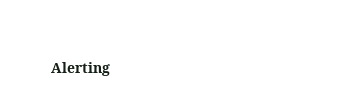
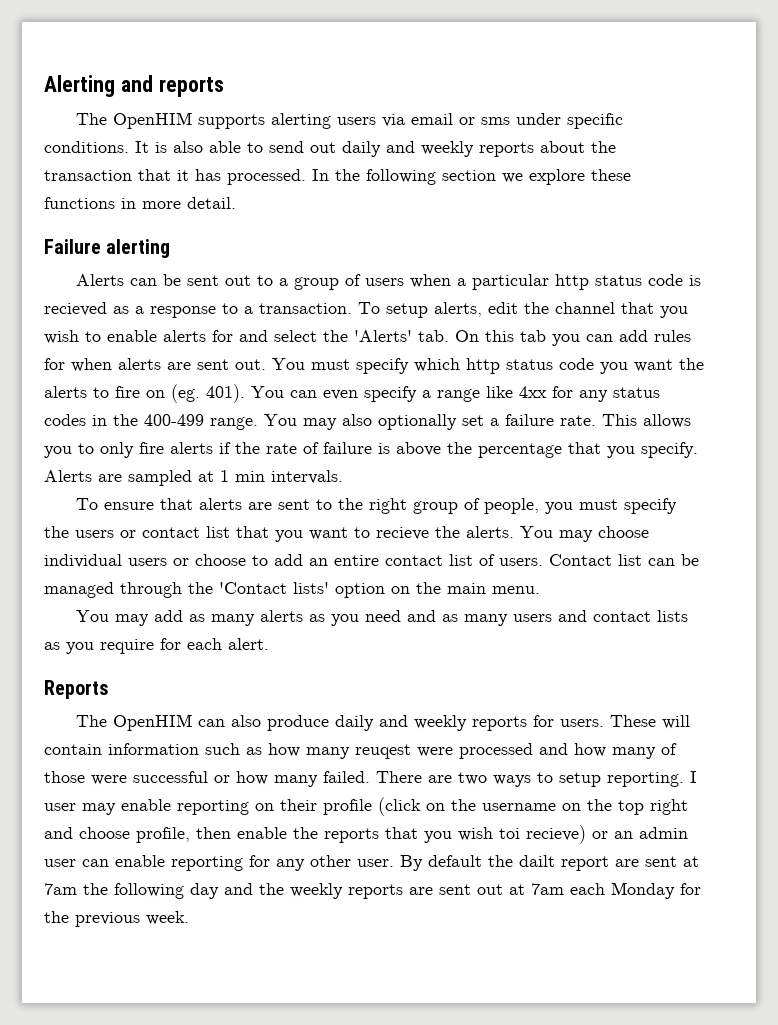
- Alerting
+ Alerting and reports
+ The OpenHIM supports alerting users via email or sms under specific conditions. It is also able to send out daily and weekly reports about the transaction that it has processed. In the following section we explore these functions in more detail.
+ Failure alerting
+ Alerts can be sent out to a group of users when a particular http status code is recieved as a response to a transaction. To setup alerts, edit the channel that you wish to enable alerts for and select the 'Alerts' tab. On this tab you can add rules for when alerts are sent out. You must specify which http status code you want the alerts to fire on (eg. 401). You can even specify a range like 4xx for any status codes in the 400-499 range. You may also optionally set a failure rate. This allows you to only fire alerts if the rate of failure is above the percentage that you specify. Alerts are sampled at 1 min intervals.
+ To ensure that alerts are sent to the right group of people, you must specify the users or contact list that you want to recieve the alerts. You may choose individual users or choose to add an entire contact list of users. Contact list can be managed through the 'Contact lists' option on the main menu.
+ You may add as many alerts as you need and as many users and contact lists as you require for each alert.
+ Reports
+ The OpenHIM can also produce daily and weekly reports for users. These will contain information such as how many reuqest were processed and how many of those were successful or how many failed. There are two ways to setup reporting. I user may enable reporting on their profile (click on the username on the top right and choose profile, then enable the reports that you wish toi recieve) or an admin user can enable reporting for any other user. By default the dailt report are sent at 7am the following day and the weekly reports are sent out at 7am each Monday for the previous week.

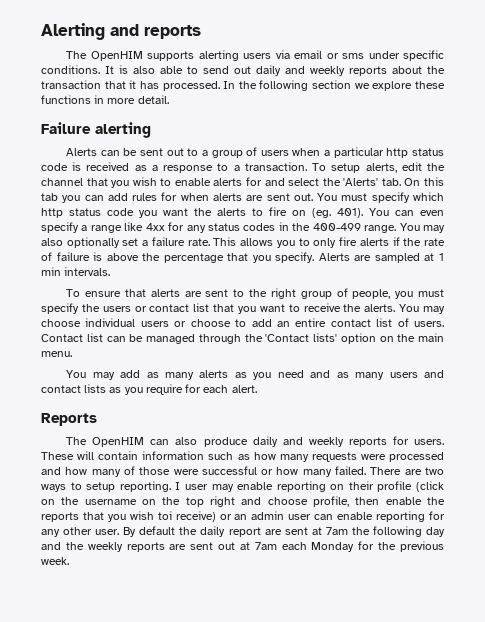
- Alerts can be sent out to a group of users when a particular http status code is recieved as a response to a transaction.
+ Alerts can be sent out to a group of users when a particular http status code is received as a response to a transaction.
- To ensure that alerts are sent to the right group of people, you must specify the users or contact list that you want to recieve the alerts.
+ To ensure that alerts are sent to the right group of people, you must specify the users or contact list that you want to receive the alerts.
- These will contain information such as how many reuqest were processed and how many of those were successful or how many failed.
+ These will contain information such as how many requests were processed and how many of those were successful or how many failed.
- I user may enable reporting on their profile (click on the username on the top right and choose profile, then enable the reports that you wish toi recieve) or an admin user can enable reporting for any other user.
+ I user may enable reporting on their profile (click on the username on the top right and choose profile, then enable the reports that you wish toi receive) or an admin user can enable reporting for any other user.
- By default the dailt report are sent at 7am the following day and the weekly reports are sent out at 7am each Monday for the previous week.
+ By default the daily report are sent at 7am the following day and the weekly reports are sent out at 7am each Monday for the previous week.

